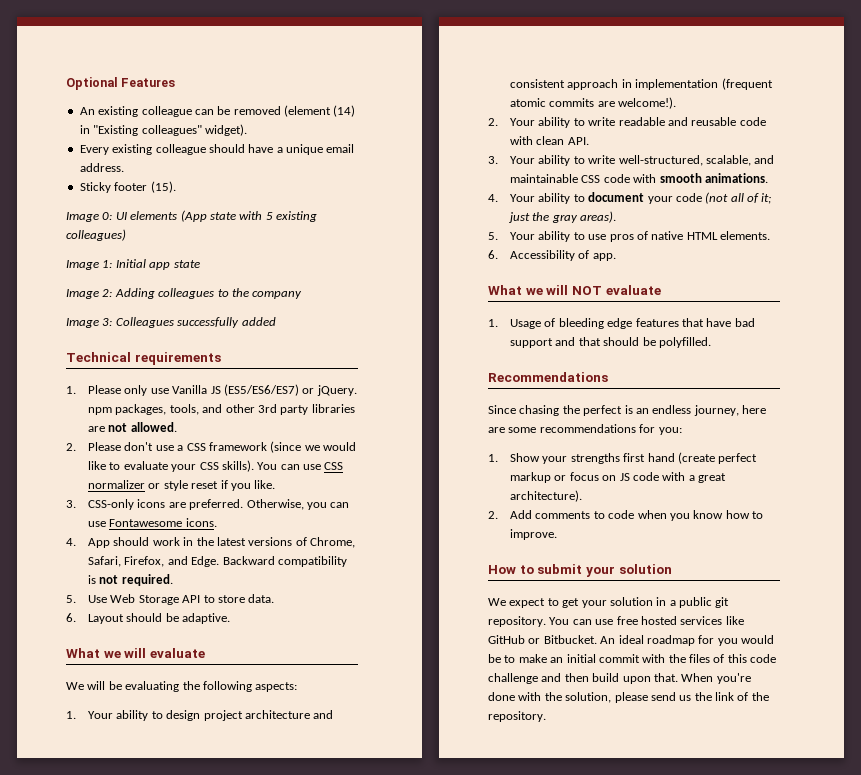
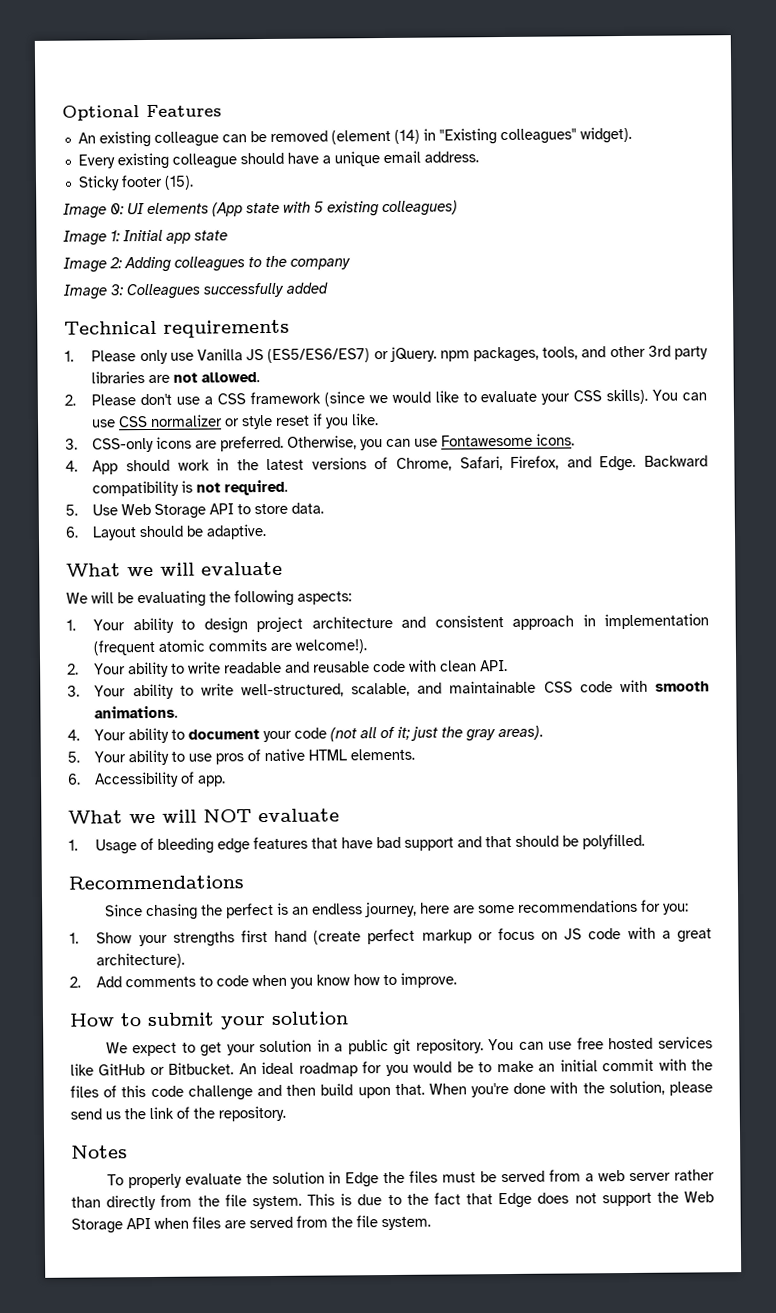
+ Notes
+ To properly evaluate the solution in Edge the files must be served from a web server rather than directly from the file system. This is due to the fact that Edge does not support the Web Storage API when files are served from the file system.

